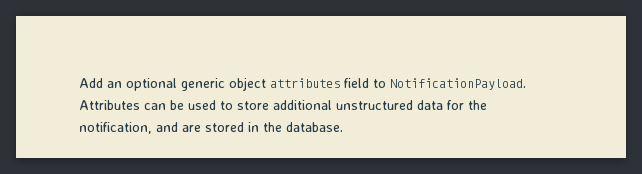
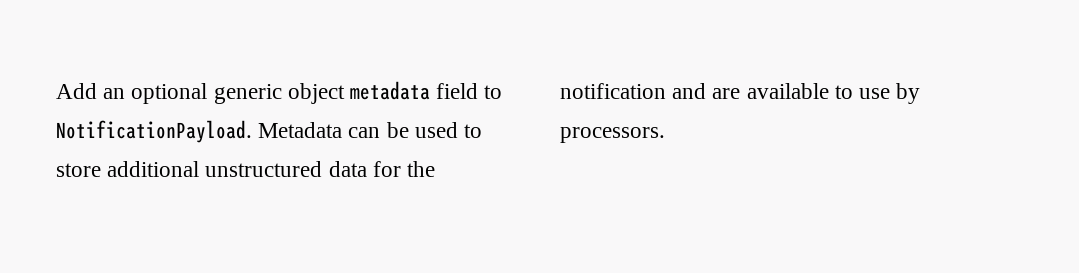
- Add an optional generic object attributes field to NotificationPayload.
+ Add an optional generic object metadata field to NotificationPayload.
- Attributes can be used to store additional unstructured data for the notification, and are stored in the database.
+ Metadata can be used to store additional unstructured data for the notification and are available to use by processors.

